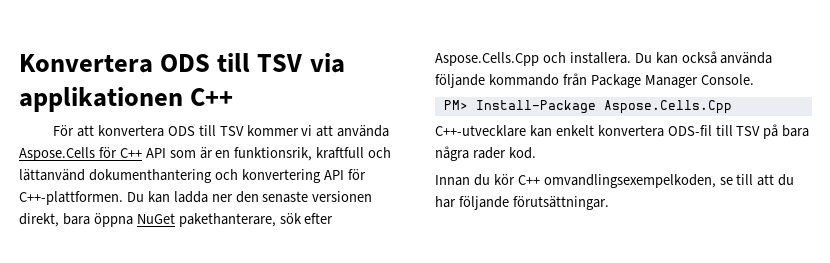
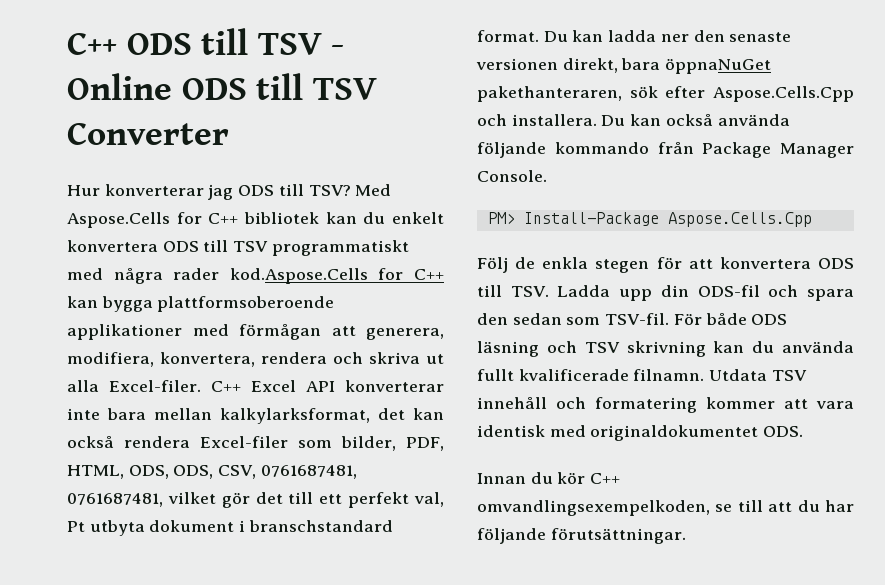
- Konvertera ODS till TSV via applikationen C++
- För att konvertera ODS till TSV kommer vi att använda Aspose.Cells för C++ API som är en funktionsrik, kraftfull och lättanvänd dokumenthantering och konvertering API för C++-plattformen.
+ C++ ODS till TSV - Online ODS till TSV Converter
+ Hur konverterar jag ODS till TSV? Med Aspose.Cells for C++ bibliotek kan du enkelt konvertera ODS till TSV programmatiskt med några rader kod.Aspose.Cells for C++ kan bygga plattformsoberoende applikationer med förmågan att generera, modifiera, konvertera, rendera och skriva ut alla Excel-filer. C++ Excel API konverterar inte bara mellan kalkylarksformat, det kan också rendera Excel-filer som bilder, PDF, HTML, ODS, ODS, CSV, 0761687481, 0761687481, vilket gör det till ett perfekt val, Pt utbyta dokument i branschstandard format.
- Du kan ladda ner den senaste versionen direkt, bara öppna NuGet pakethanterare, sök efter Aspose.Cells.Cpp och installera.
+ Du kan ladda ner den senaste versionen direkt, bara öppnaNuGet pakethanteraren, sök efter Aspose.Cells.Cpp och installera.
- C++-utvecklare kan enkelt konvertera ODS-fil till TSV på bara några rader kod.
+ Följ de enkla stegen för att konvertera ODS till TSV. Ladda upp din ODS-fil och spara den sedan som TSV-fil. För både ODS läsning och TSV skrivning kan du använda fullt kvalificerade filnamn. Utdata TSV innehåll och formatering kommer att vara identisk med originaldokumentet ODS.

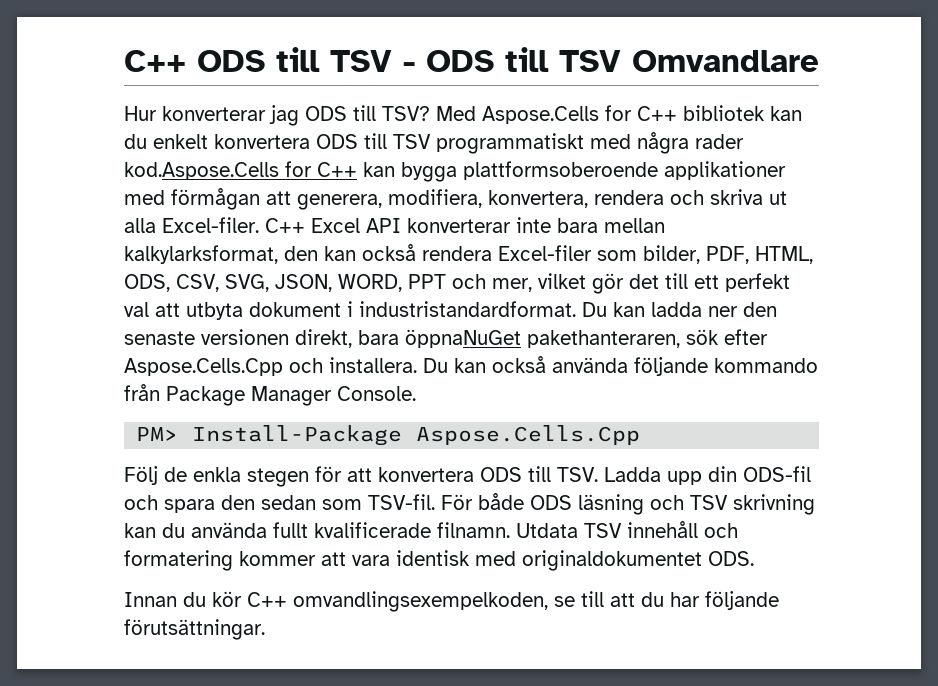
- C++ ODS till TSV - Online ODS till TSV Converter
+ C++ ODS till TSV - ODS till TSV Omvandlare
- C++ Excel API konverterar inte bara mellan kalkylarksformat, det kan också rendera Excel-filer som bilder, PDF, HTML, ODS, ODS, CSV, 0761687481, 0761687481, vilket gör det till ett perfekt val, Pt utbyta dokument i branschstandard format.
+ C++ Excel API konverterar inte bara mellan kalkylarksformat, den kan också rendera Excel-filer som bilder, PDF, HTML, ODS, CSV, SVG, JSON, WORD, PPT och mer, vilket gör det till ett perfekt val att utbyta dokument i industristandardformat.

